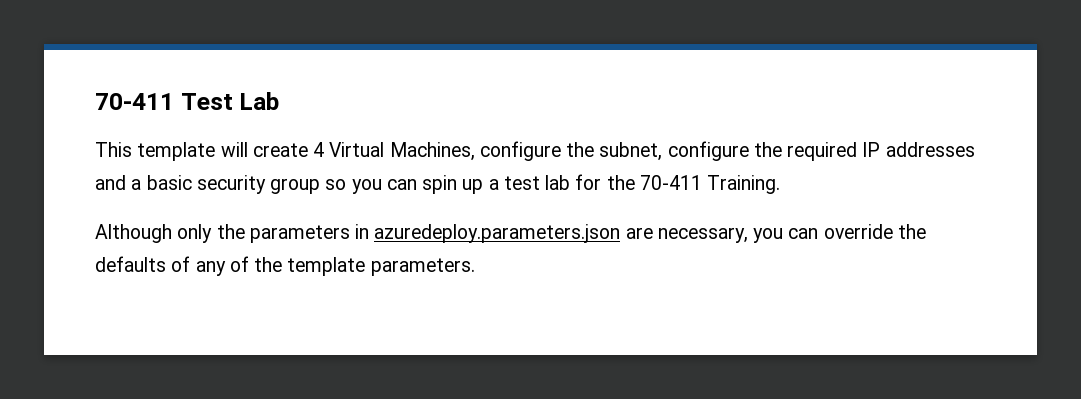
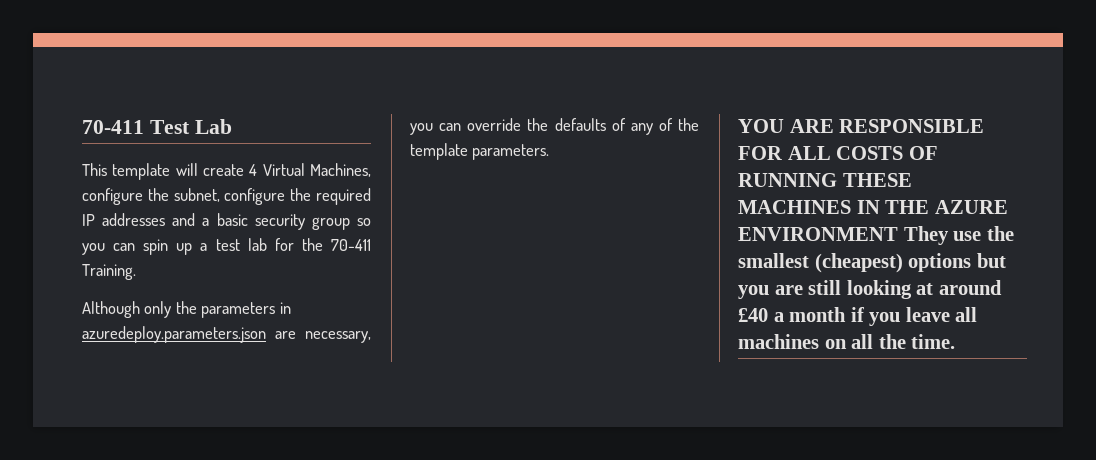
+ YOU ARE RESPONSIBLE FOR ALL COSTS OF RUNNING THESE MACHINES IN THE AZURE ENVIRONMENT They use the smallest (cheapest) options but you are still looking at around £40 a month if you leave all machines on all the time.

